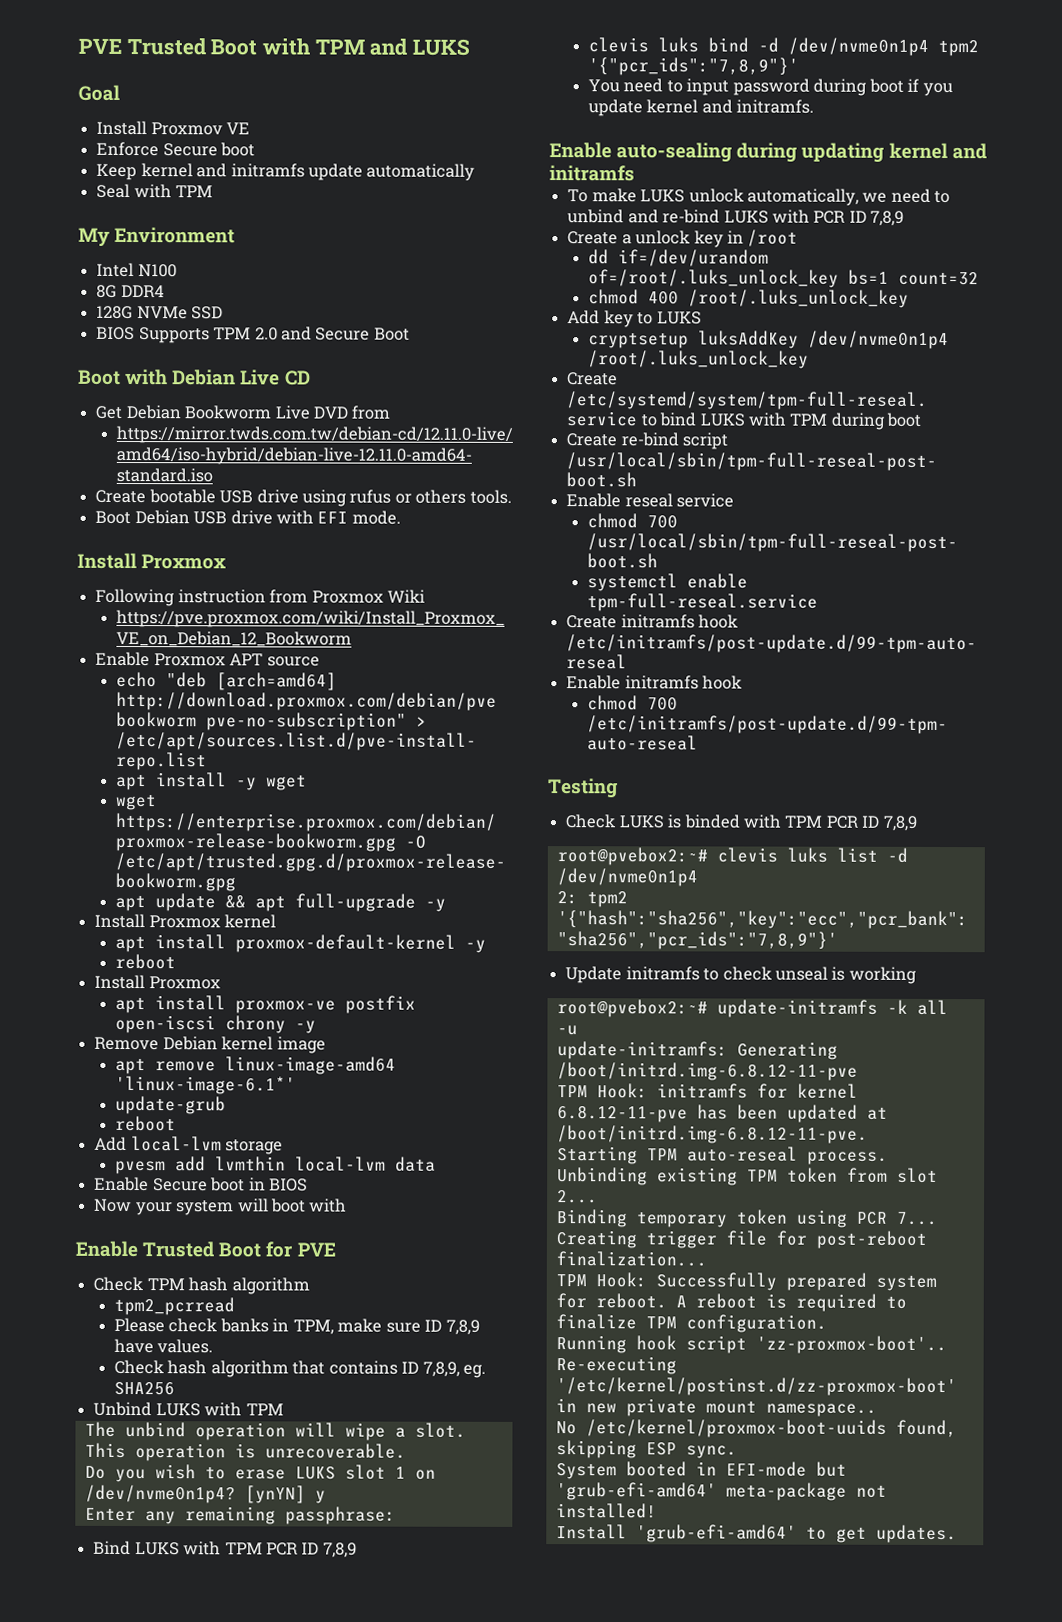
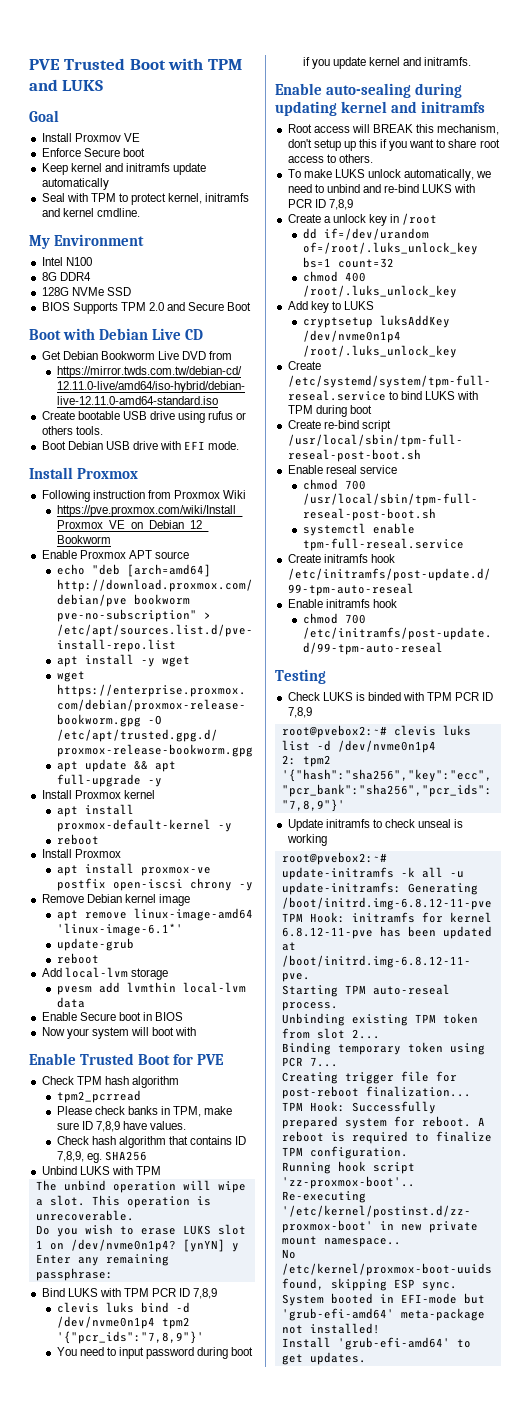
- Seal with TPM
+ Seal with TPM to protect kernel, initramfs and kernel cmdline.
+ Root access will BREAK this mechanism, don't setup up this if you want to share root access to others.

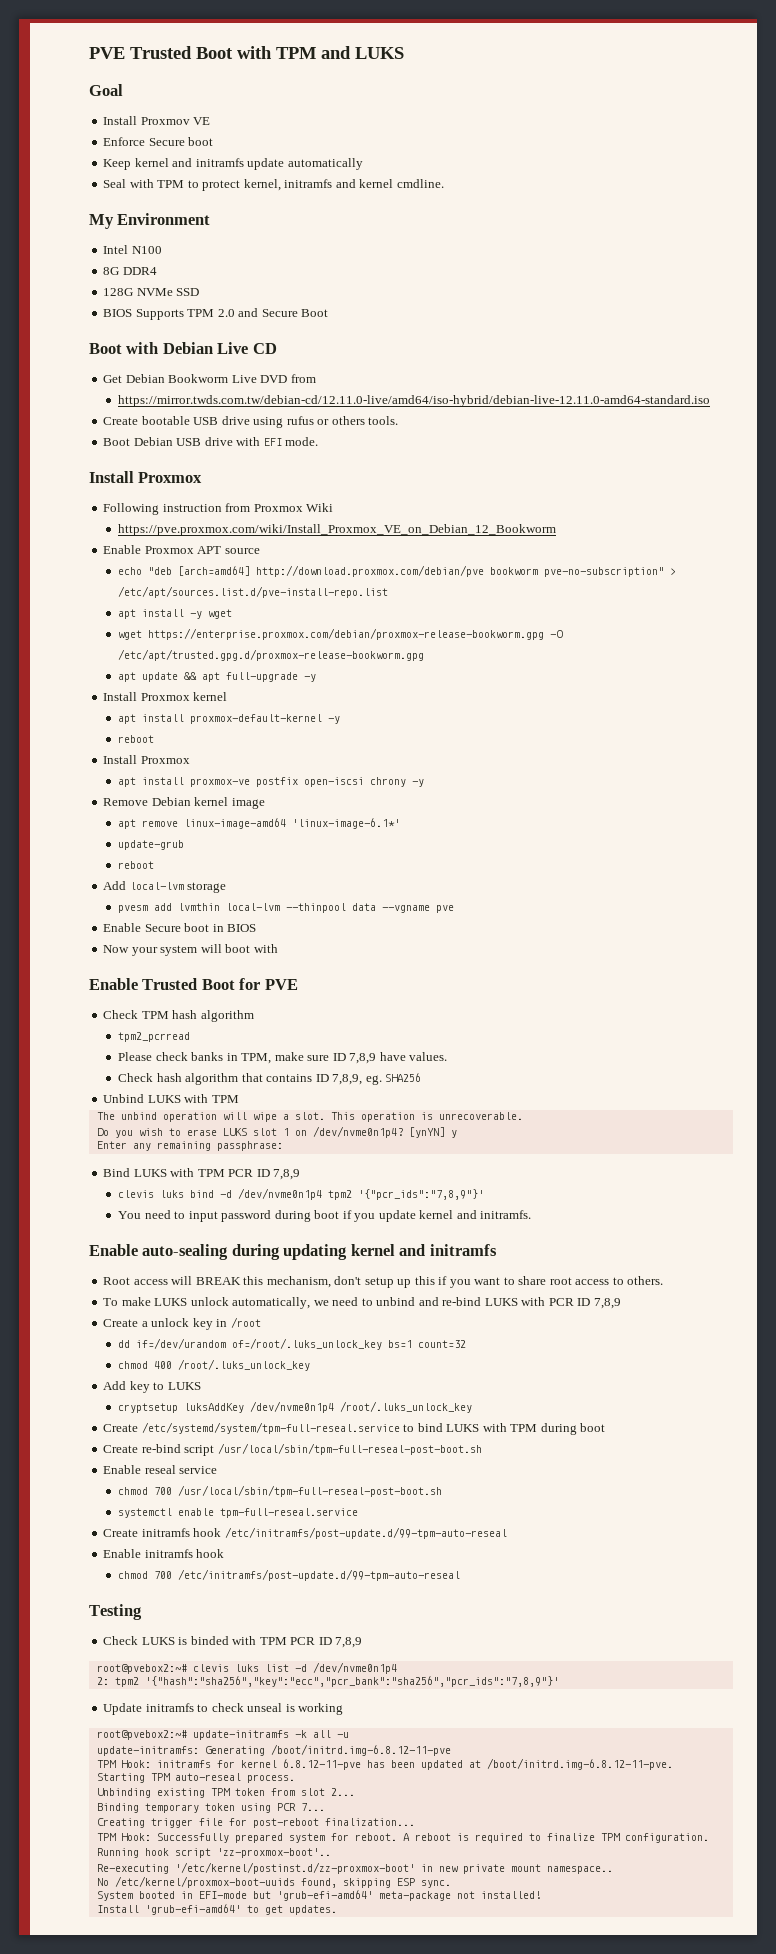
- pvesm add lvmthin local-lvm data
+ pvesm add lvmthin local-lvm --thinpool data --vgname pve

